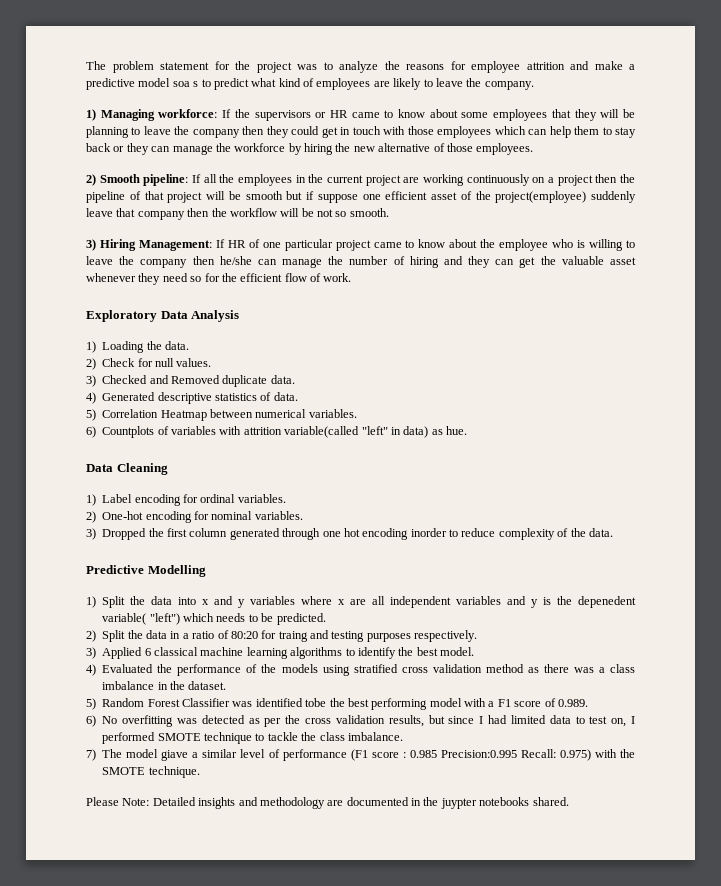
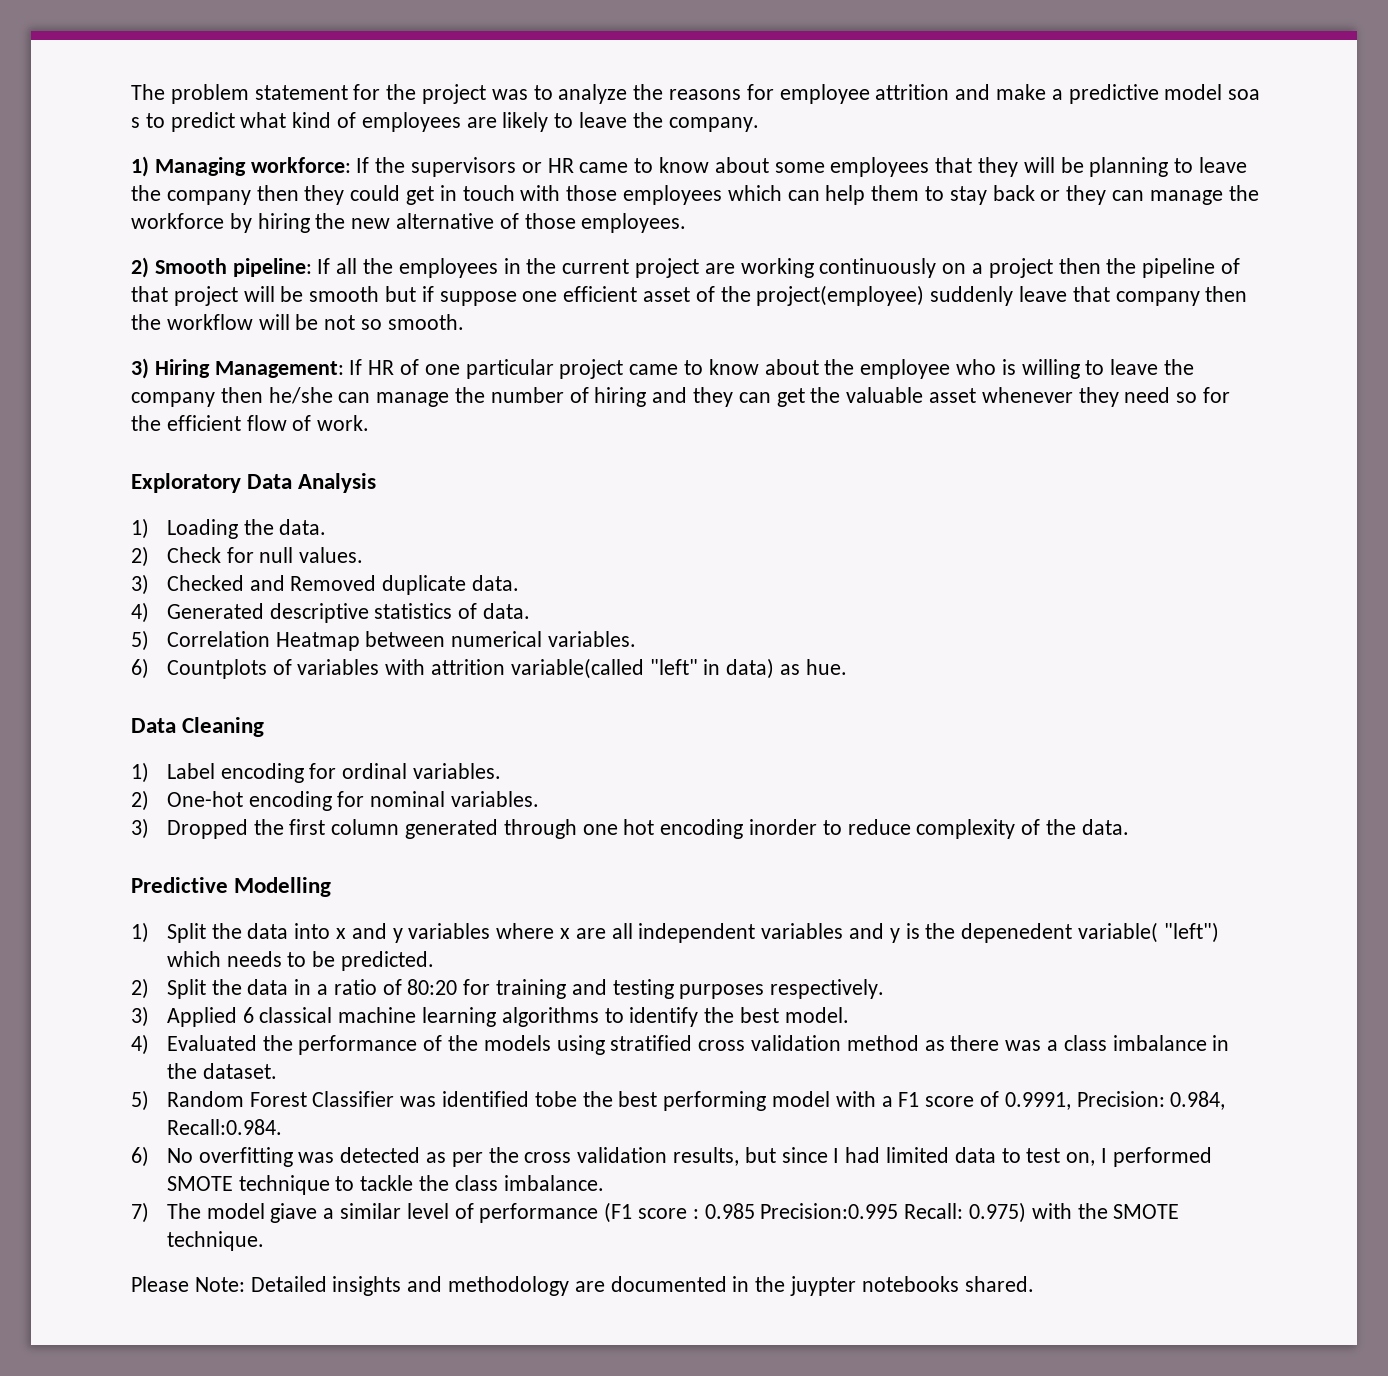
- 2) Split the data in a ratio of 80:20 for traing and testing purposes respectively.
+ 2) Split the data in a ratio of 80:20 for training and testing purposes respectively.
- 5) Random Forest Classifier was identified tobe the best performing model with a F1 score of 0.989.
+ 5) Random Forest Classifier was identified tobe the best performing model with a F1 score of 0.9991, Precision: 0.984, Recall:0.984.

